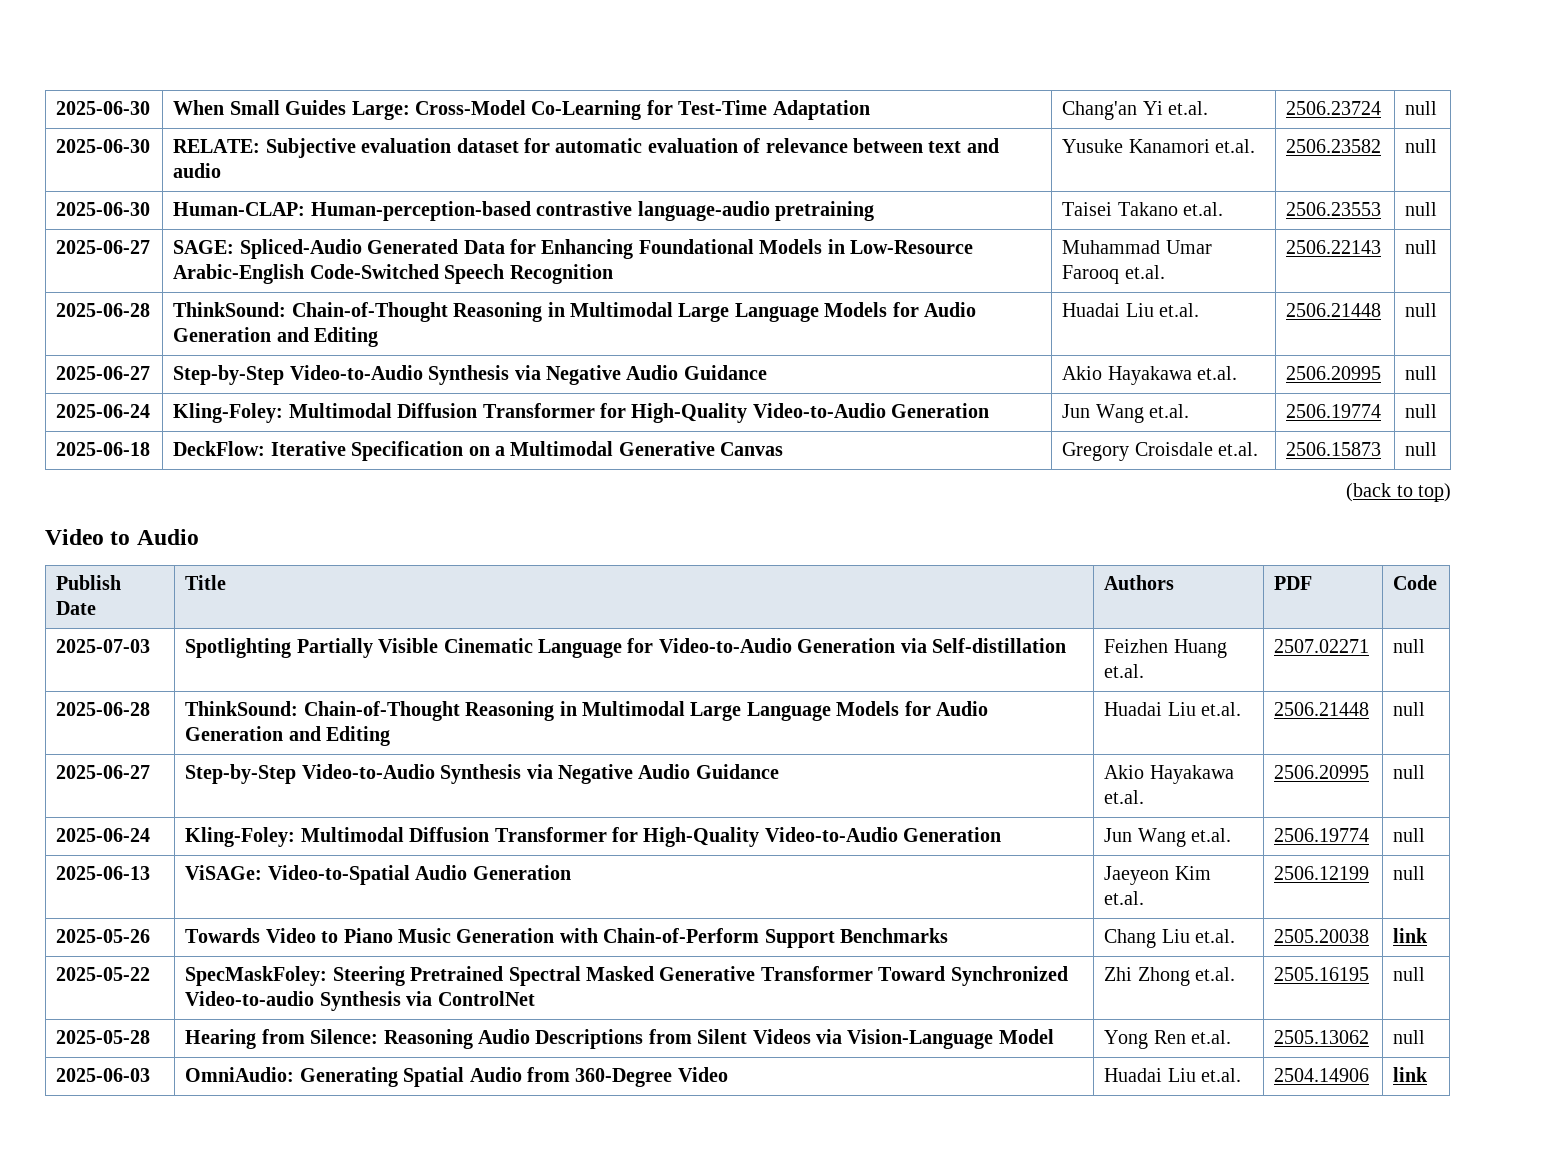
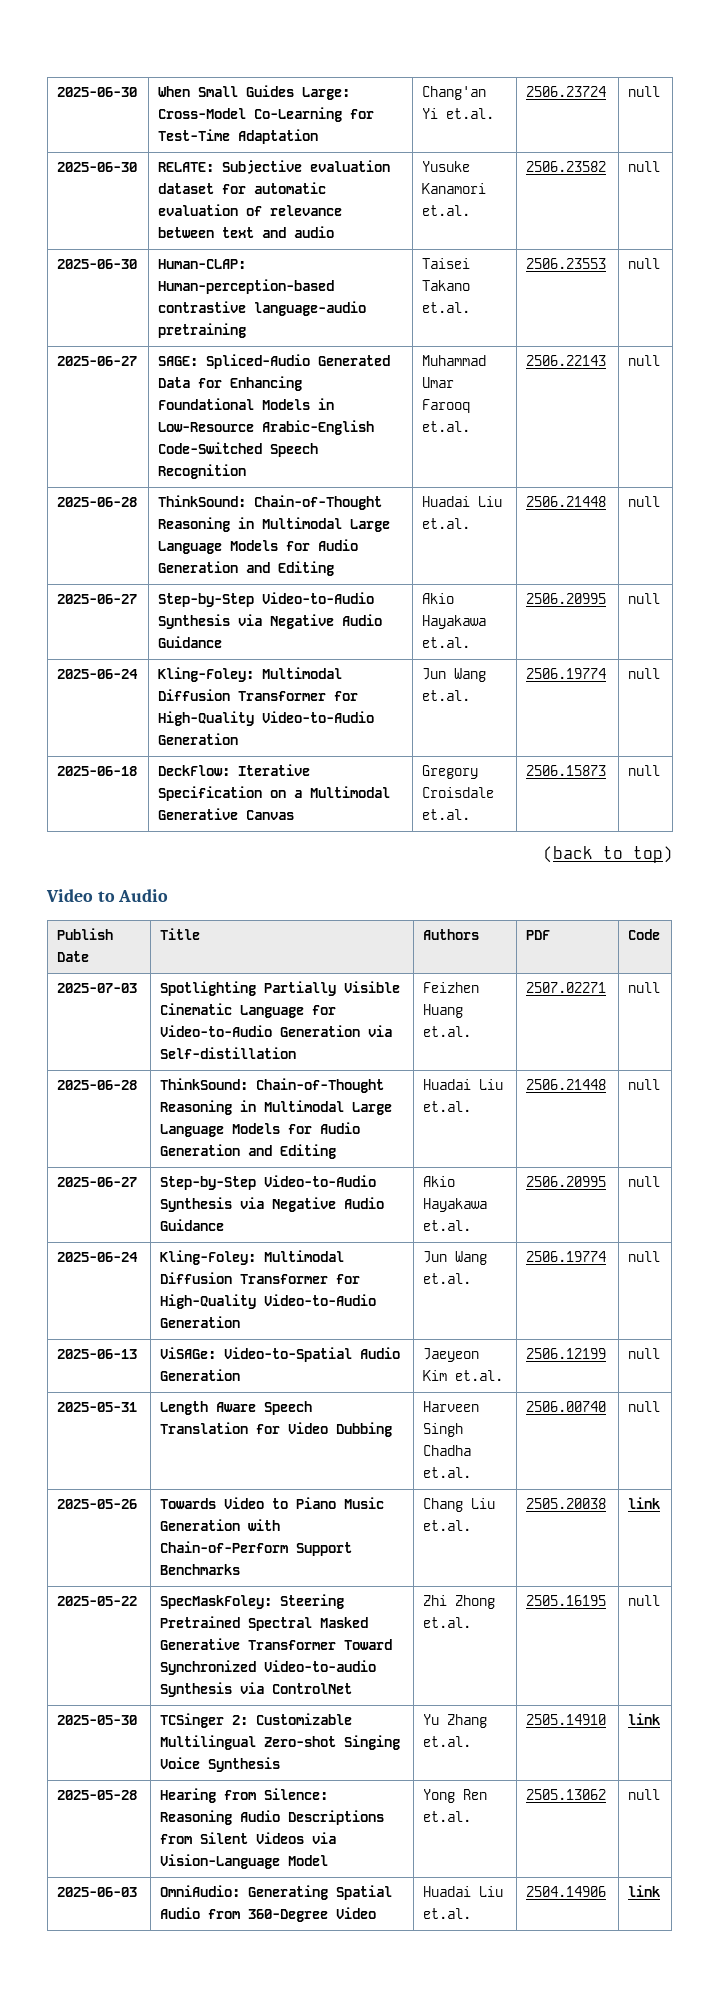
+ 2025-05-31 | Length Aware Speech Translation for Video Dubbing | Harveen Singh Chadha et.al. | 2506.00740 | null
+ 2025-05-30 | TCSinger 2: Customizable Multilingual Zero-shot Singing Voice Synthesis | Yu Zhang et.al. | 2505.14910 | link

